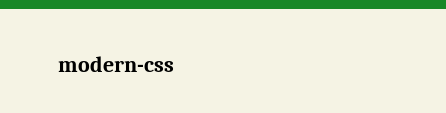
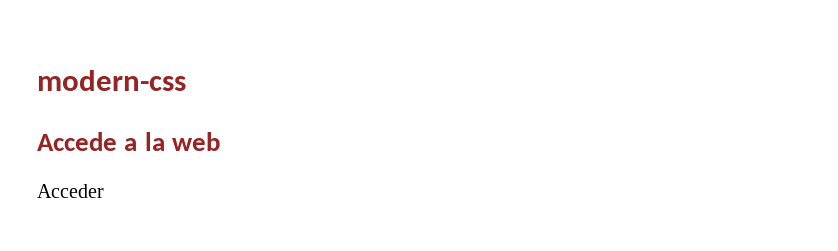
+ Accede a la web
+ Acceder

